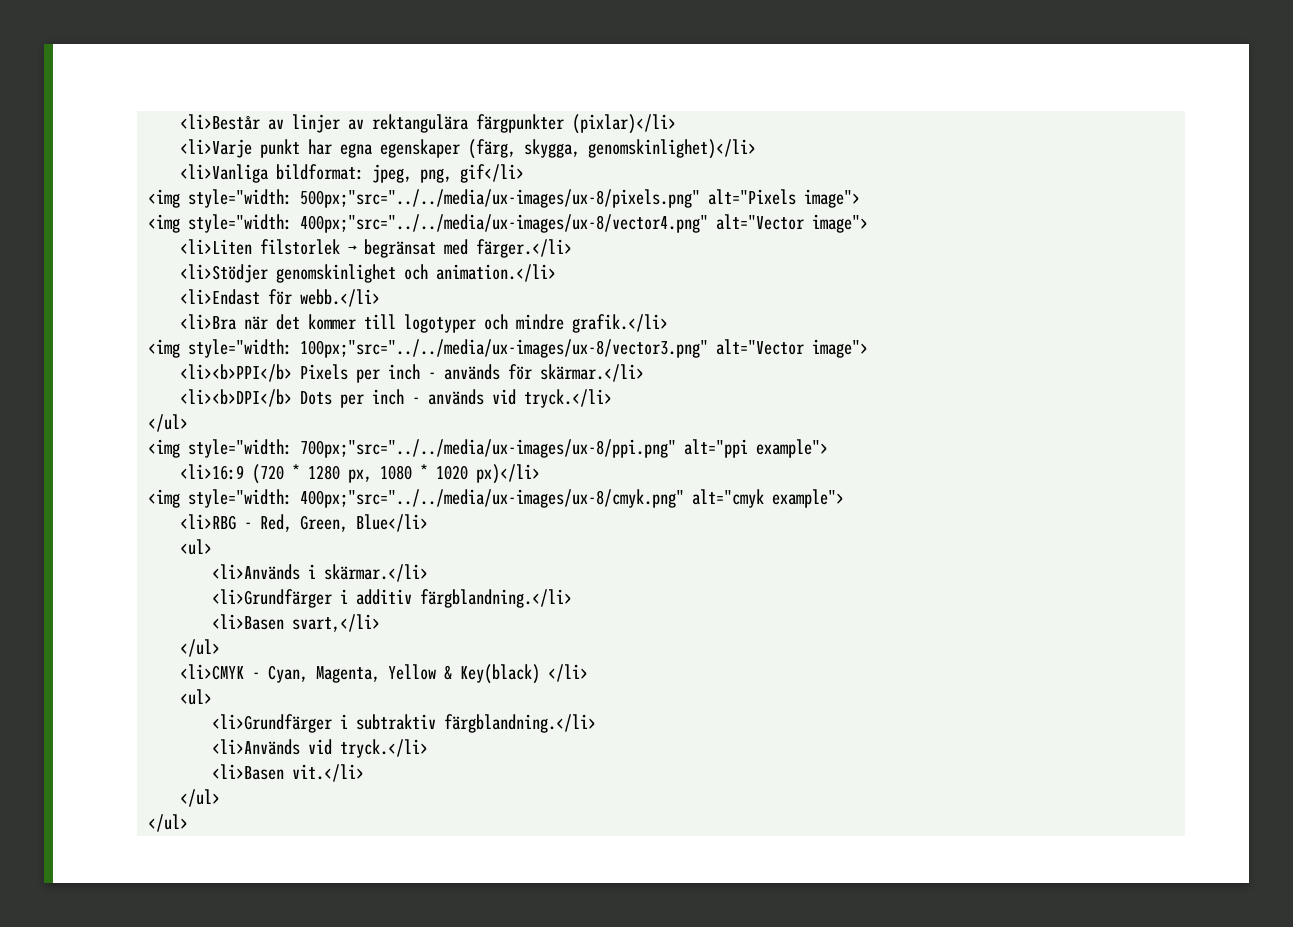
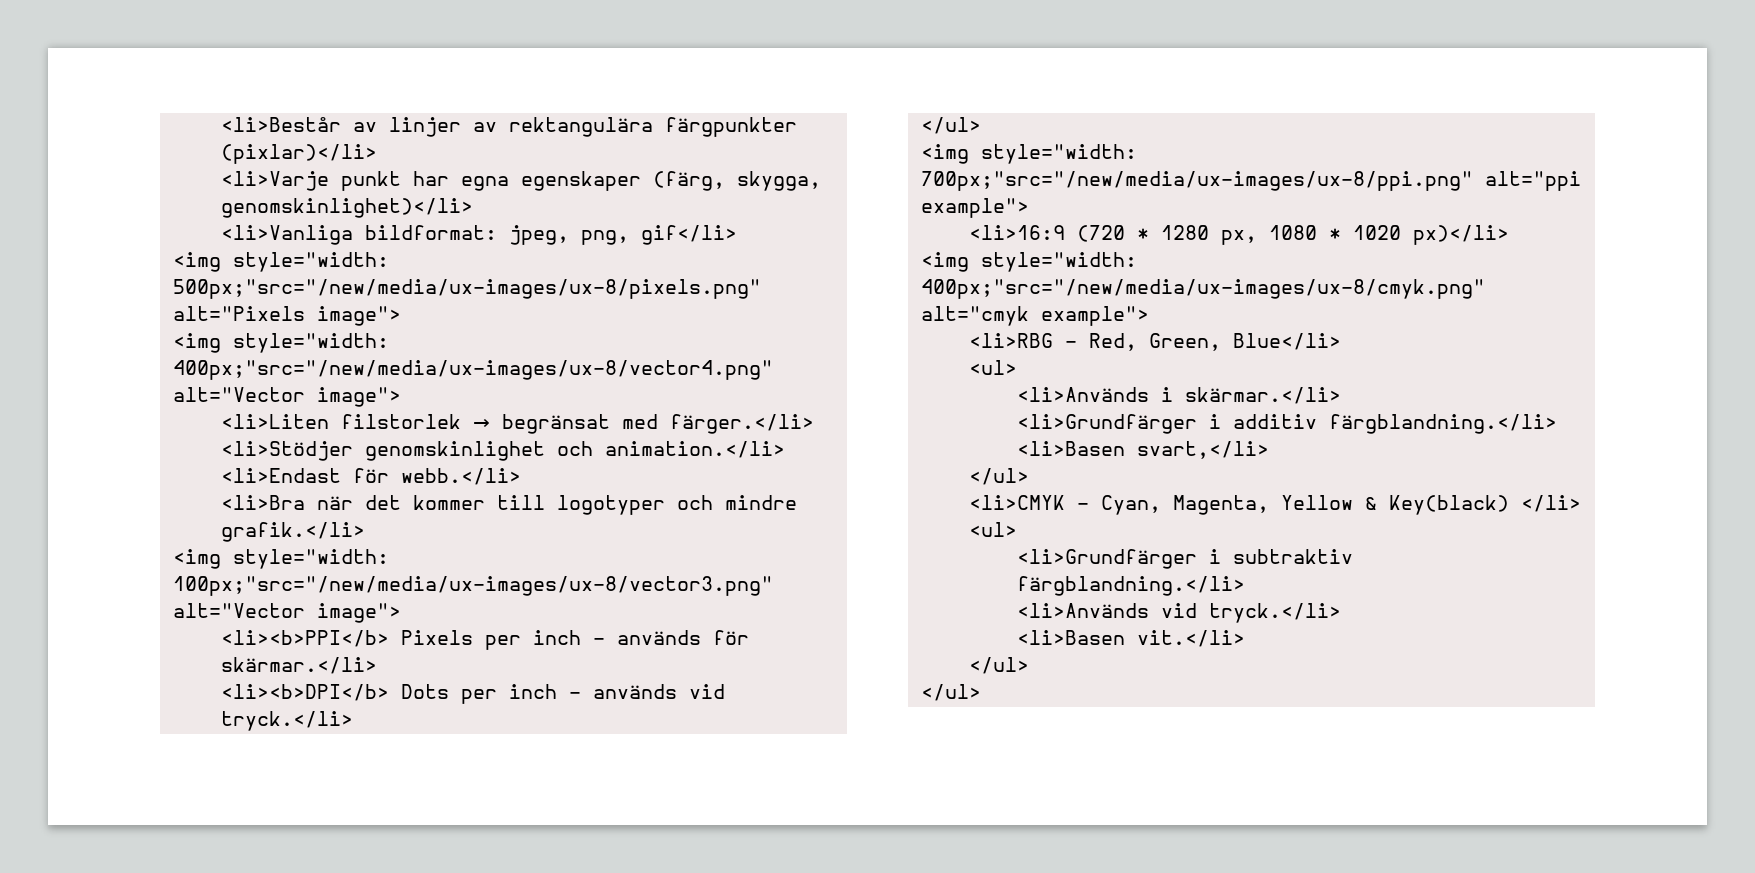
- <img style="width: 500px;"src="../../media/ux-images/ux-8/pixels.png" alt="Pixels image">
+ <img style="width: 500px;"src="/new/media/ux-images/ux-8/pixels.png" alt="Pixels image">
- <img style="width: 400px;"src="../../media/ux-images/ux-8/vector4.png" alt="Vector image">
+ <img style="width: 400px;"src="/new/media/ux-images/ux-8/vector4.png" alt="Vector image">
- <img style="width: 100px;"src="../../media/ux-images/ux-8/vector3.png" alt="Vector image">
+ <img style="width: 100px;"src="/new/media/ux-images/ux-8/vector3.png" alt="Vector image">
- <img style="width: 700px;"src="../../media/ux-images/ux-8/ppi.png" alt="ppi example">
+ <img style="width: 700px;"src="/new/media/ux-images/ux-8/ppi.png" alt="ppi example">
- <img style="width: 400px;"src="../../media/ux-images/ux-8/cmyk.png" alt="cmyk example">
+ <img style="width: 400px;"src="/new/media/ux-images/ux-8/cmyk.png" alt="cmyk example">

